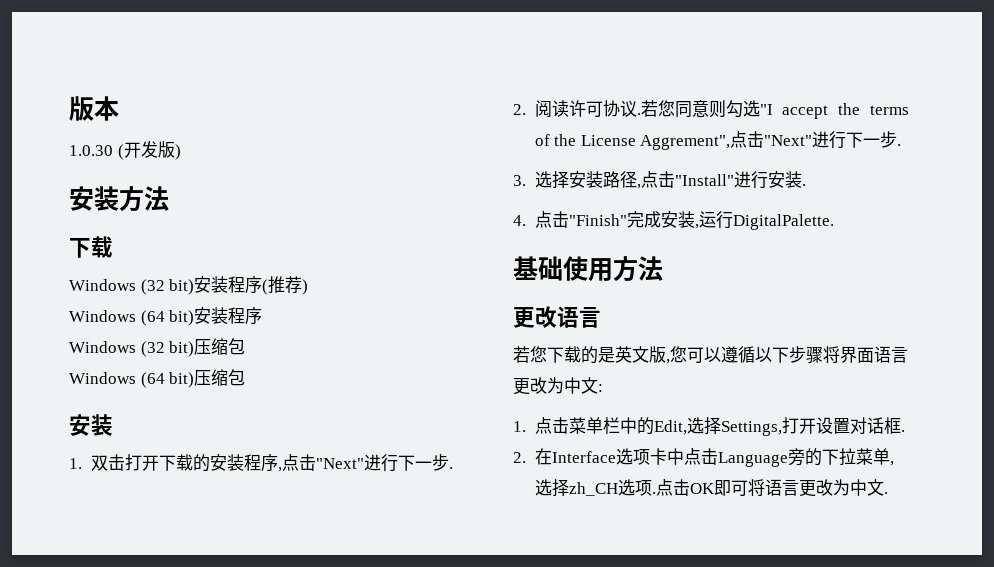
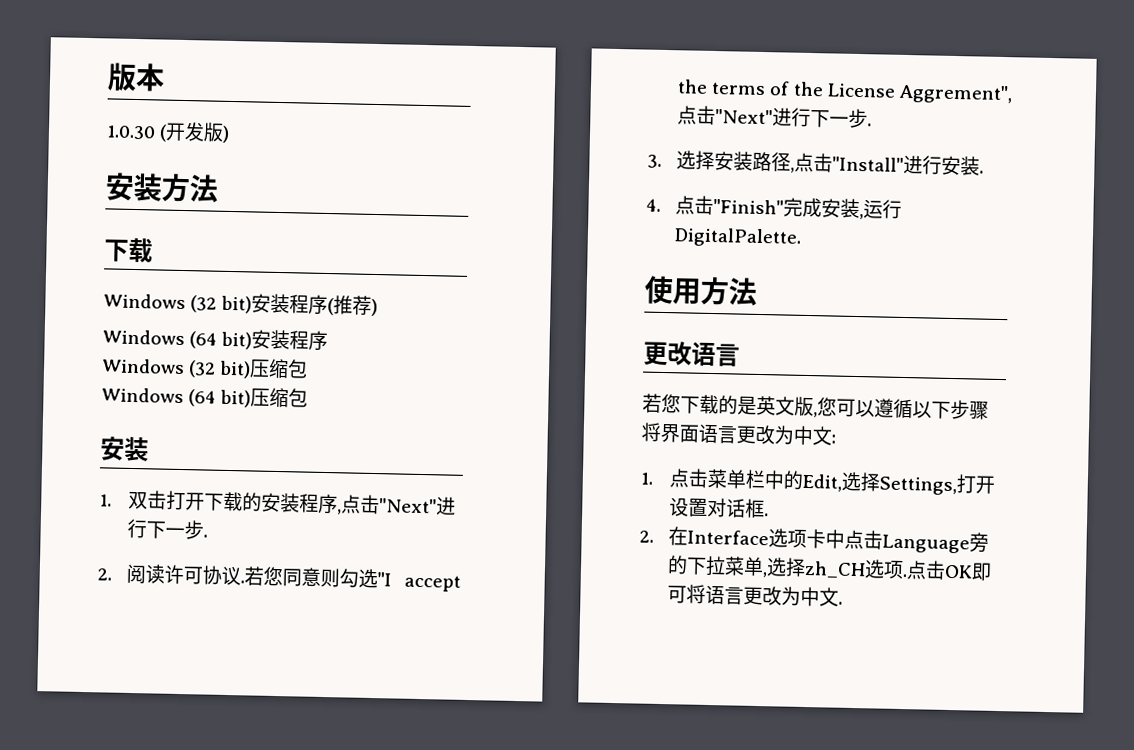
- 基础使用方法
+ 使用方法

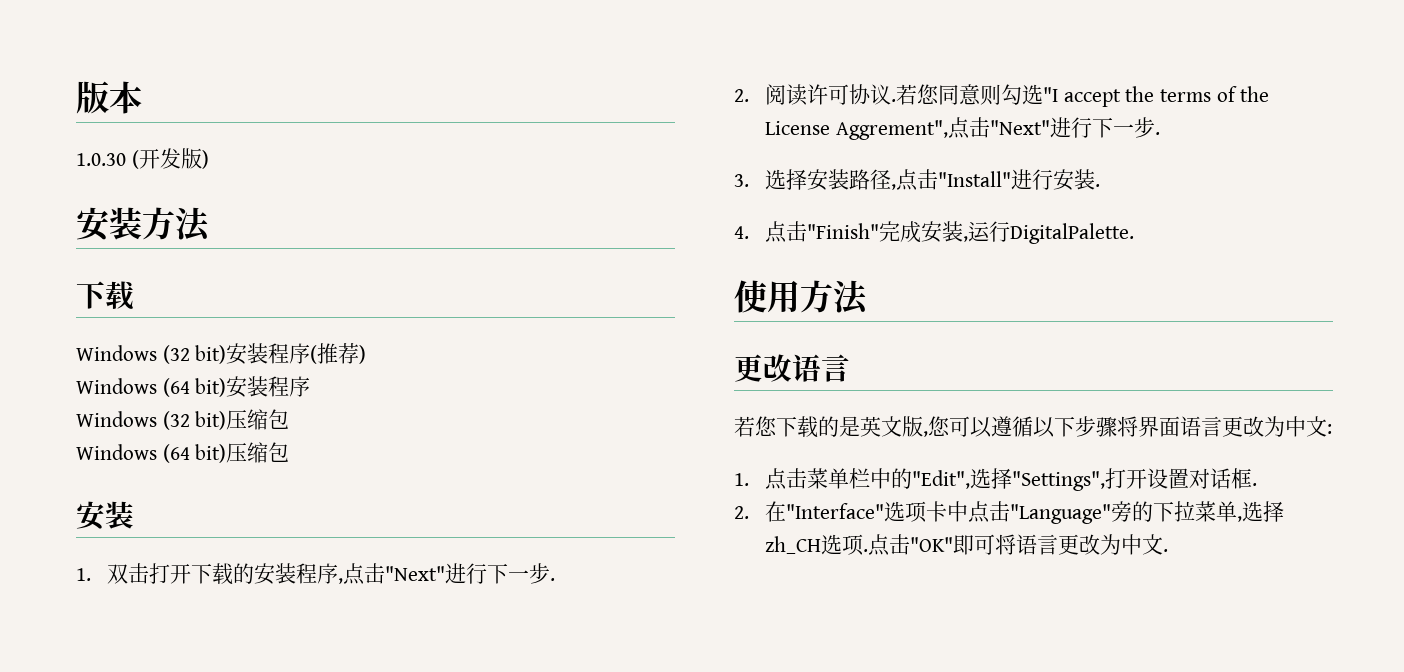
- 1.点击菜单栏中的Edit,选择Settings,打开设置对话框.
+ 1.点击菜单栏中的"Edit",选择"Settings",打开设置对话框.
- 2.在Interface选项卡中点击Language旁的下拉菜单,选择zh_CH选项.
+ 2.在"Interface"选项卡中点击"Language"旁的下拉菜单,选择zh_CH选项.
- 点击OK即可将语言更改为中文.
+ 点击"OK"即可将语言更改为中文.

